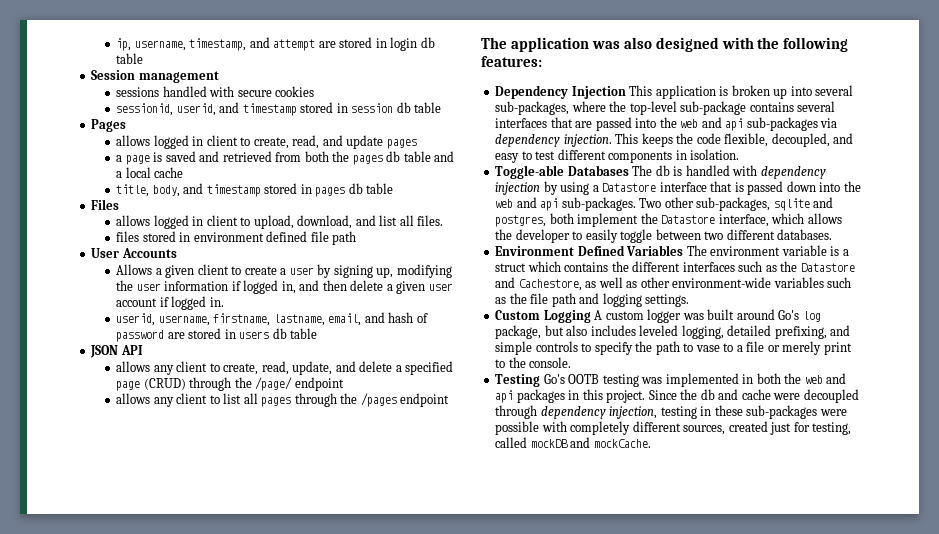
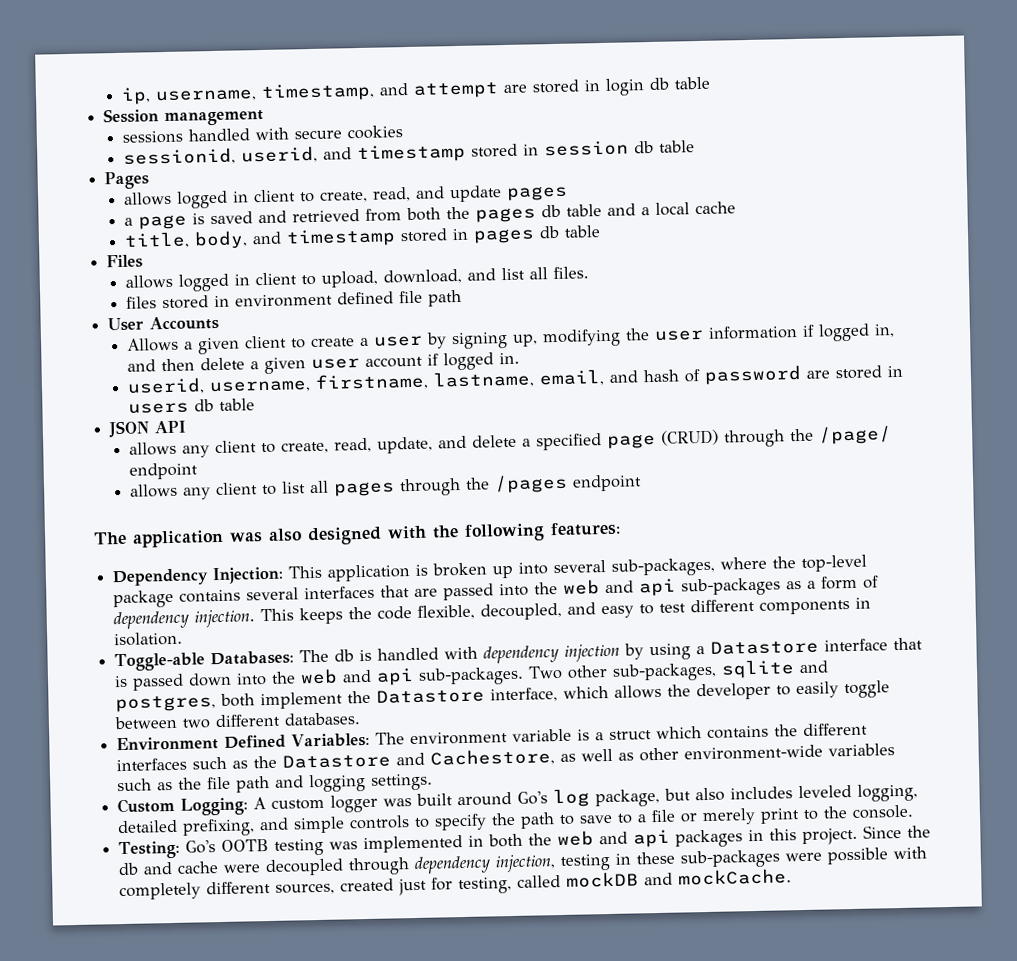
- Dependency Injection This application is broken up into several sub-packages, where the top-level sub-package contains several interfaces that are passed into the web and api sub-packages via dependency injection.
+ Dependency Injection: This application is broken up into several sub-packages, where the top-level package contains several interfaces that are passed into the web and api sub-packages as a form of dependency injection.
- Toggle-able Databases The db is handled with dependency injection by using a Datastore interface that is passed down into the web and api sub-packages.
+ Toggle-able Databases: The db is handled with dependency injection by using a Datastore interface that is passed down into the web and api sub-packages.
- Environment Defined Variables The environment variable is a struct which contains the different interfaces such as the Datastore and Cachestore, as well as other environment-wide variables such as the file path and logging settings.
+ Environment Defined Variables: The environment variable is a struct which contains the different interfaces such as the Datastore and Cachestore, as well as other environment-wide variables such as the file path and logging settings.
- Custom Logging A custom logger was built around Go's log package, but also includes leveled logging, detailed prefixing, and simple controls to specify the path to vase to a file or merely print to the console.
+ Custom Logging: A custom logger was built around Go's log package, but also includes leveled logging, detailed prefixing, and simple controls to specify the path to save to a file or merely print to the console.
- Testing Go's OOTB testing was implemented in both the web and api packages in this project.
+ Testing: Go's OOTB testing was implemented in both the web and api packages in this project.

